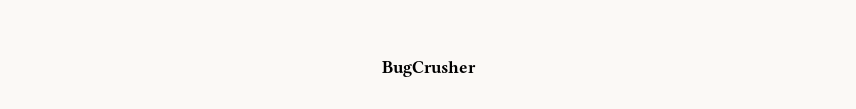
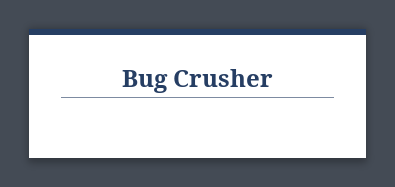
- BugCrusher
+ Bug Crusher

